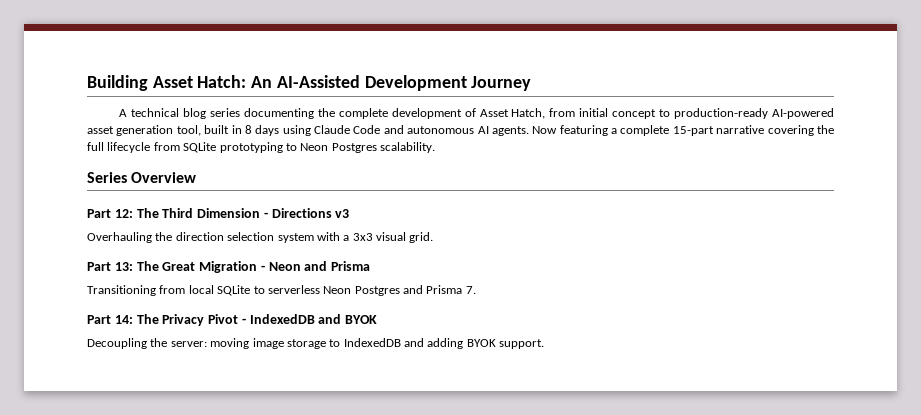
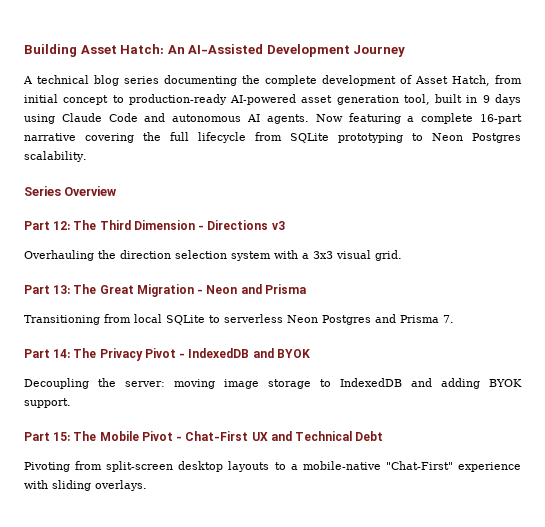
- A technical blog series documenting the complete development of Asset Hatch, from initial concept to production-ready AI-powered asset generation tool, built in 8 days using Claude Code and autonomous AI agents.
+ A technical blog series documenting the complete development of Asset Hatch, from initial concept to production-ready AI-powered asset generation tool, built in 9 days using Claude Code and autonomous AI agents.
- Now featuring a complete 15-part narrative covering the full lifecycle from SQLite prototyping to Neon Postgres scalability.
+ Now featuring a complete 16-part narrative covering the full lifecycle from SQLite prototyping to Neon Postgres scalability.
+ Part 15: The Mobile Pivot - Chat-First UX and Technical Debt
+ Pivoting from split-screen desktop layouts to a mobile-native "Chat-First" experience with sliding overlays.

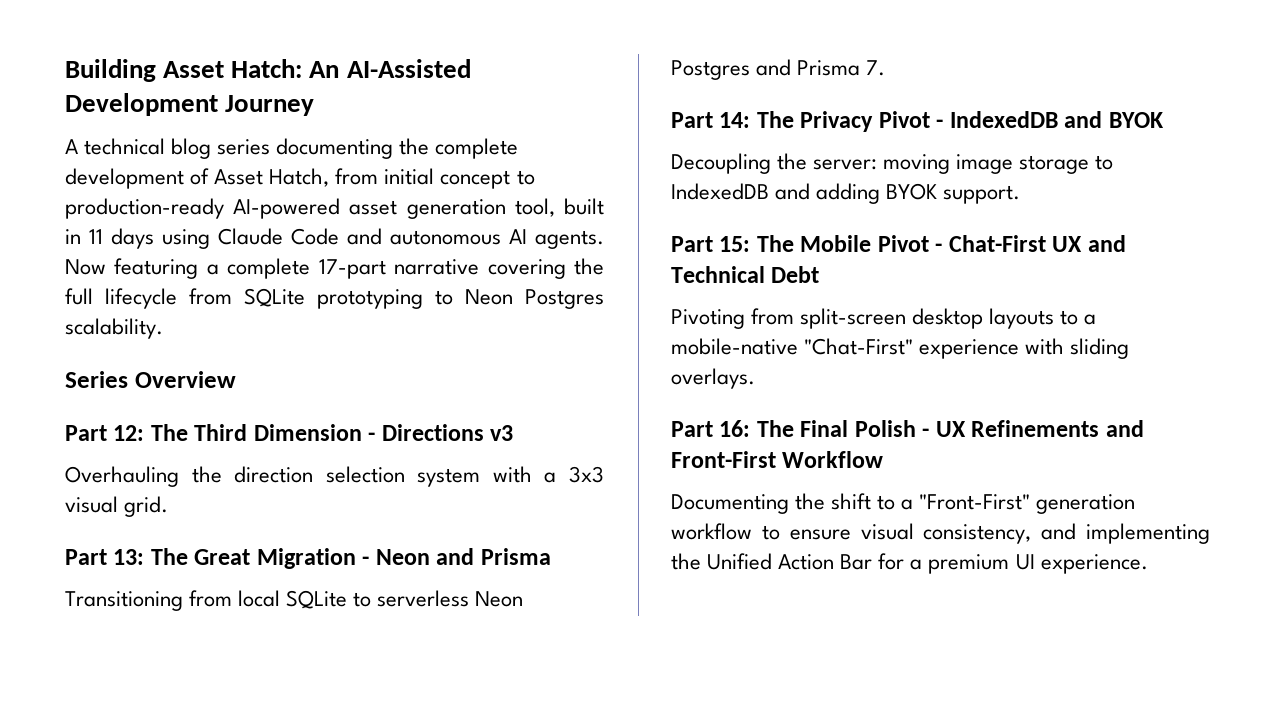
- A technical blog series documenting the complete development of Asset Hatch, from initial concept to production-ready AI-powered asset generation tool, built in 9 days using Claude Code and autonomous AI agents.
+ A technical blog series documenting the complete development of Asset Hatch, from initial concept to production-ready AI-powered asset generation tool, built in 11 days using Claude Code and autonomous AI agents.
- Now featuring a complete 16-part narrative covering the full lifecycle from SQLite prototyping to Neon Postgres scalability.
+ Now featuring a complete 17-part narrative covering the full lifecycle from SQLite prototyping to Neon Postgres scalability.
+ Part 16: The Final Polish - UX Refinements and Front-First Workflow
+ Documenting the shift to a "Front-First" generation workflow to ensure visual consistency, and implementing the Unified Action Bar for a premium UI experience.

